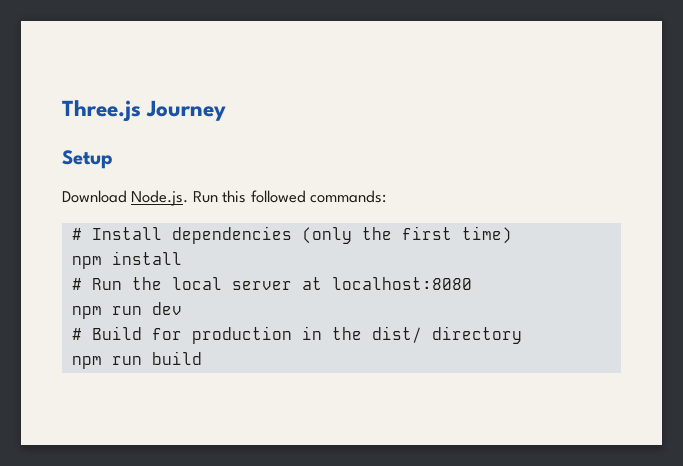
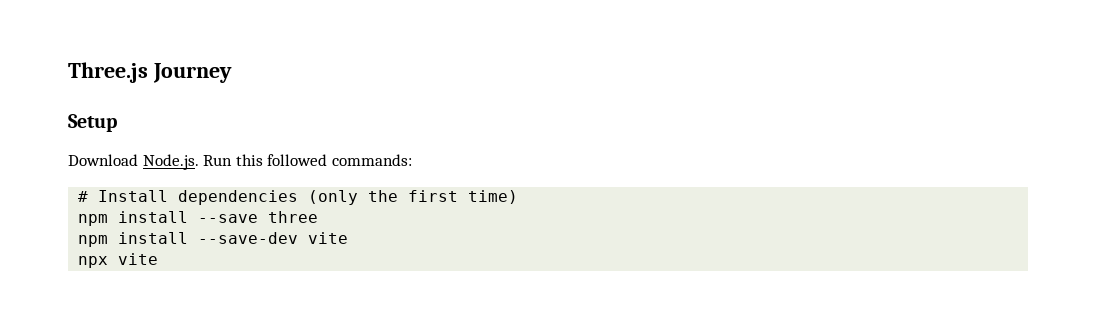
- npm install
- # Run the local server at localhost:8080
- npm run dev
- # Build for production in the dist/ directory
- npm run build
+ npm install --save three
+ npm install --save-dev vite
+ npx vite

